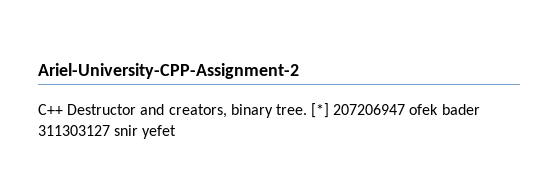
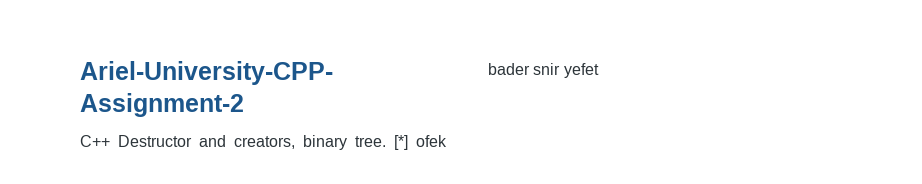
- [*] 207206947 ofek bader 311303127 snir yefet
+ [*] ofek bader snir yefet

